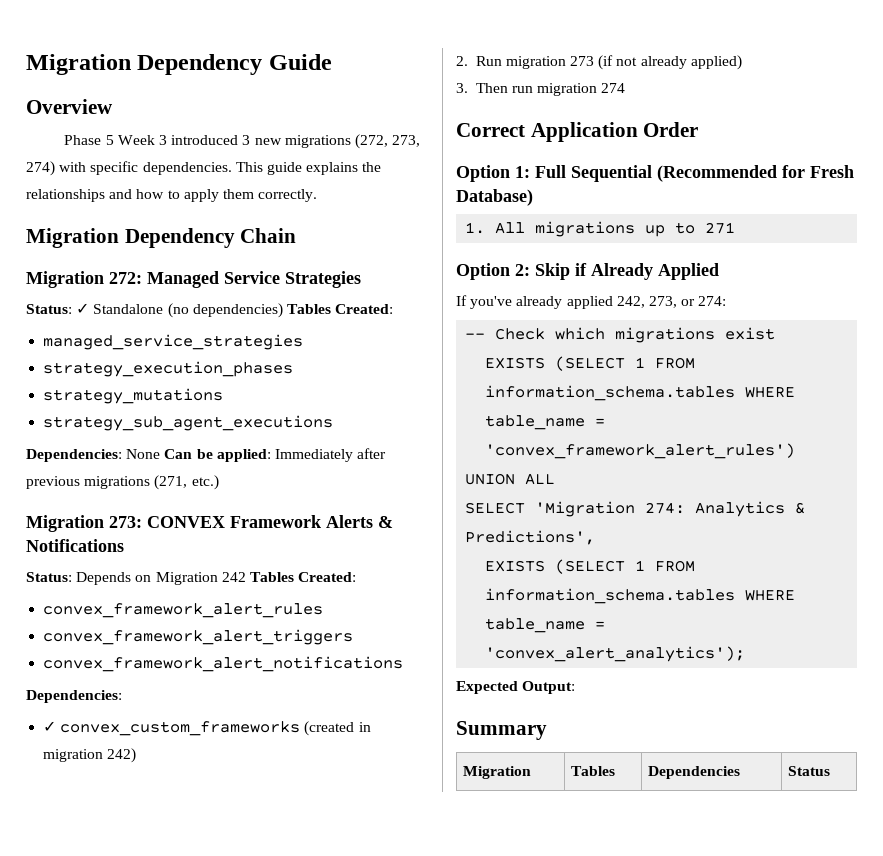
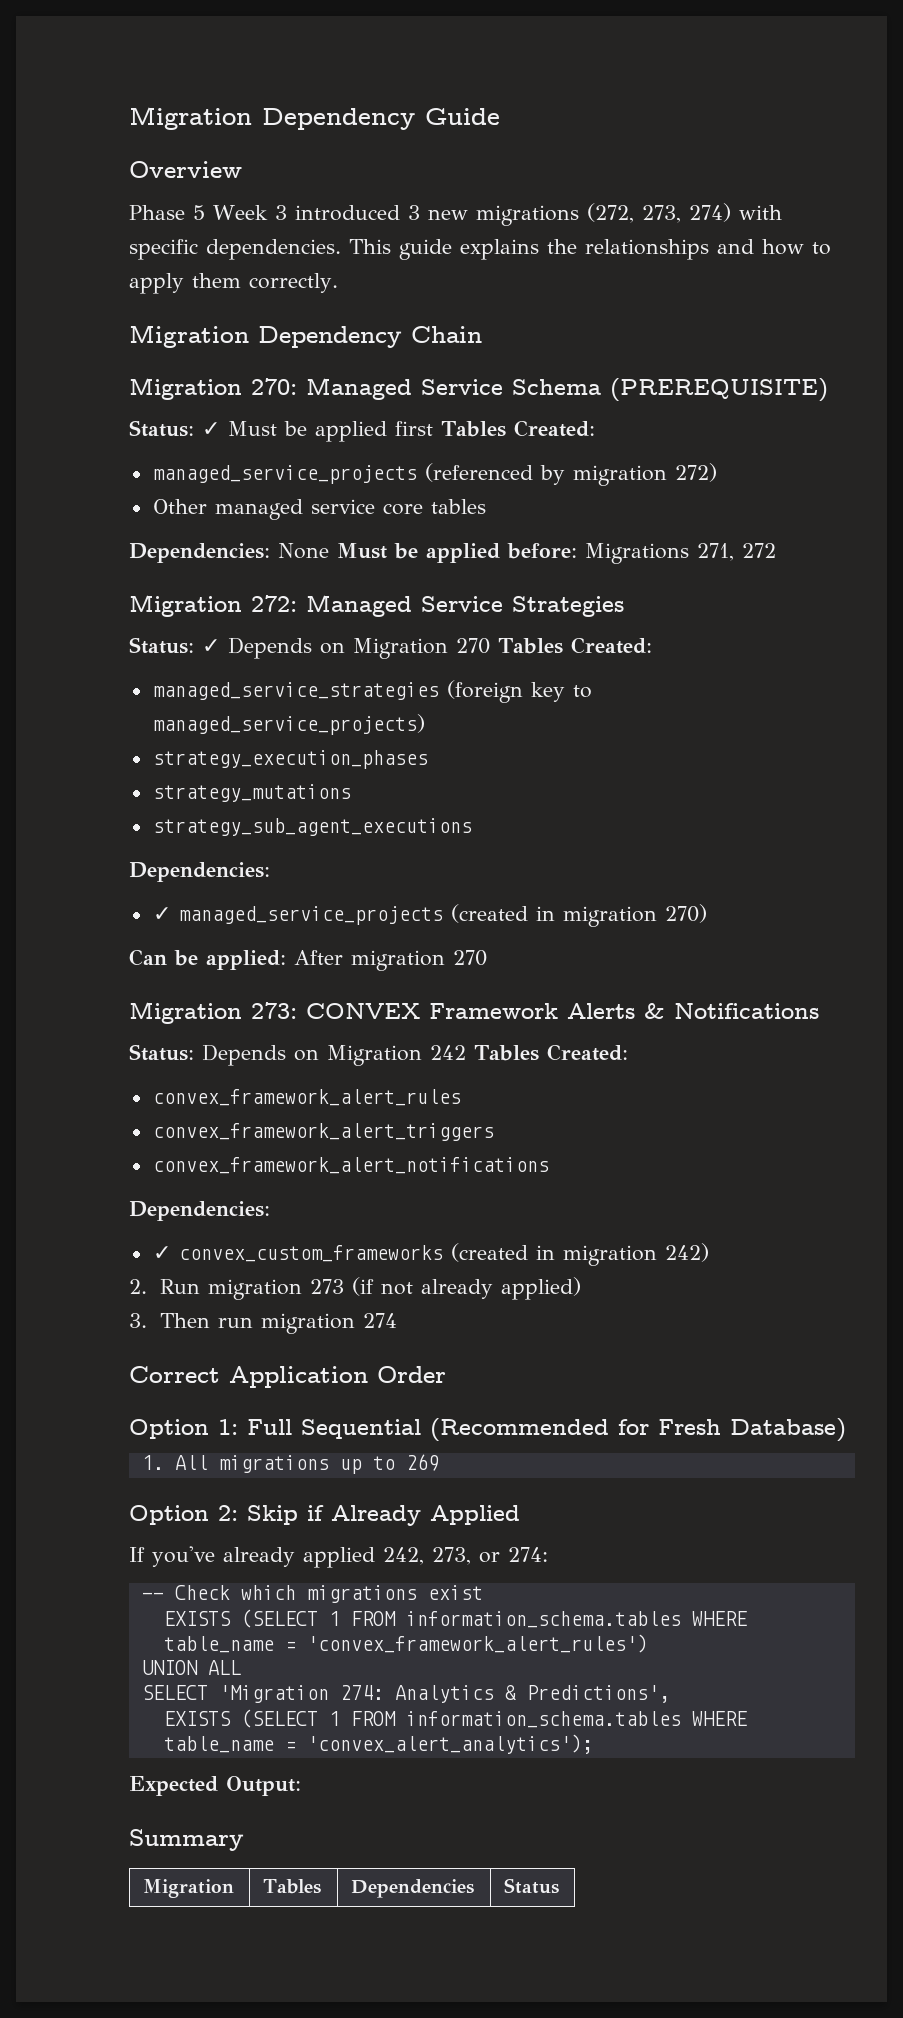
+ Migration 270: Managed Service Schema (PREREQUISITE)
+ Status: ✓ Must be applied first Tables Created:
+ managed_service_projects (referenced by migration 272)
+ Other managed service core tables
+ Dependencies: None Must be applied before: Migrations 271, 272
- Status: ✓ Standalone (no dependencies) Tables Created:
+ Status: ✓ Depends on Migration 270 Tables Created:
- managed_service_strategies
+ managed_service_strategies (foreign key to managed_service_projects)
  strategy_sub_agent_executions
- Dependencies: None Can be applied: Immediately after previous migrations (271, etc.)
+ Dependencies:
+ ✓ managed_service_projects (created in migration 270)
+ Can be applied: After migration 270
- 1. All migrations up to 271
+ 1. All migrations up to 269

